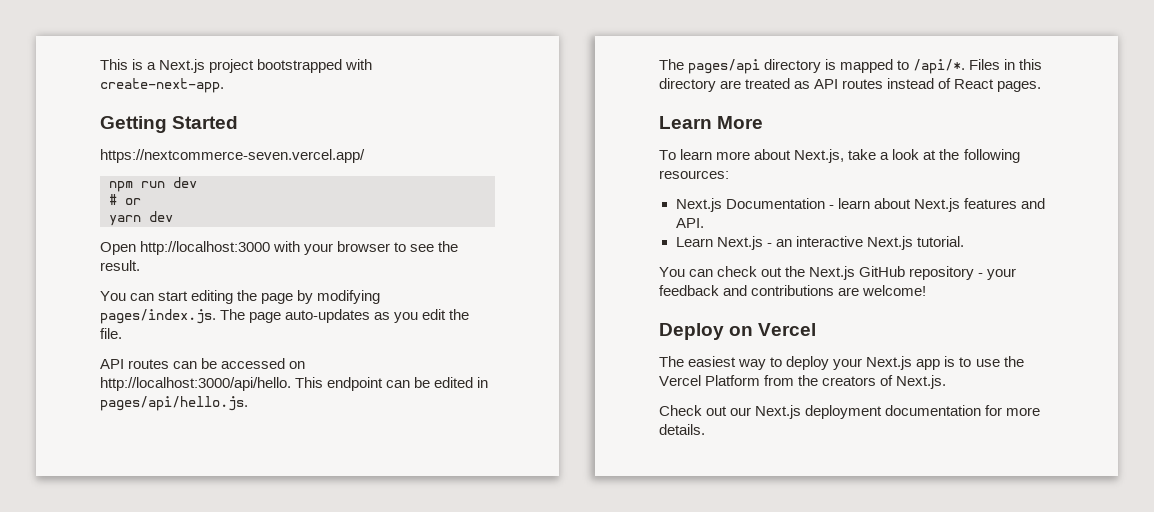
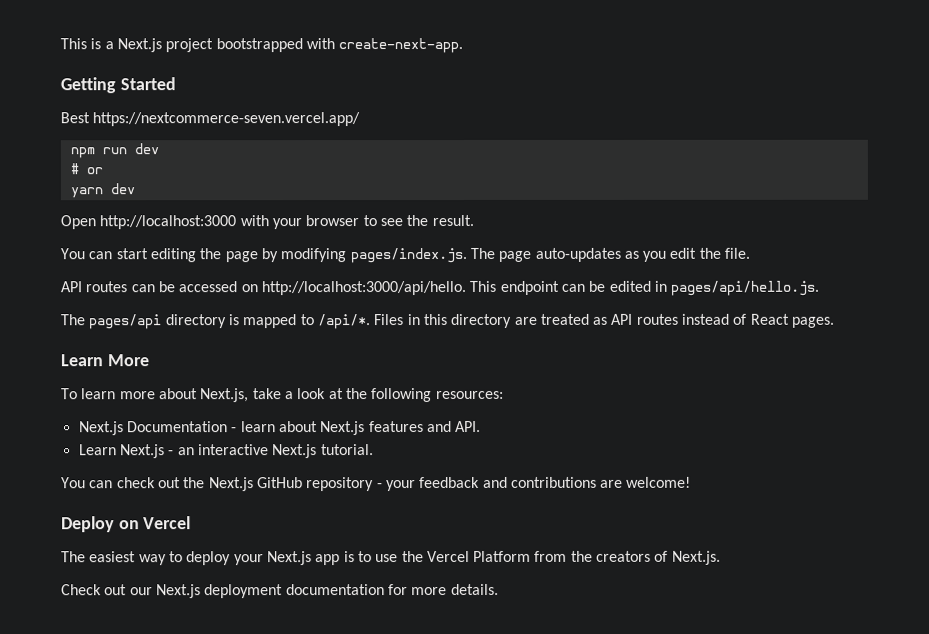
- https://nextcommerce-seven.vercel.app/
+ Best https://nextcommerce-seven.vercel.app/

